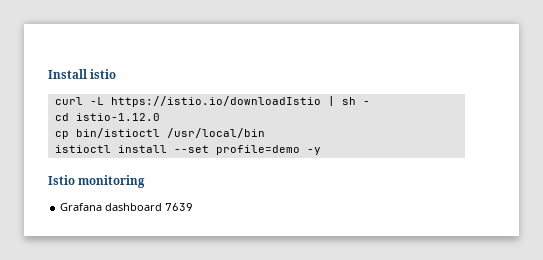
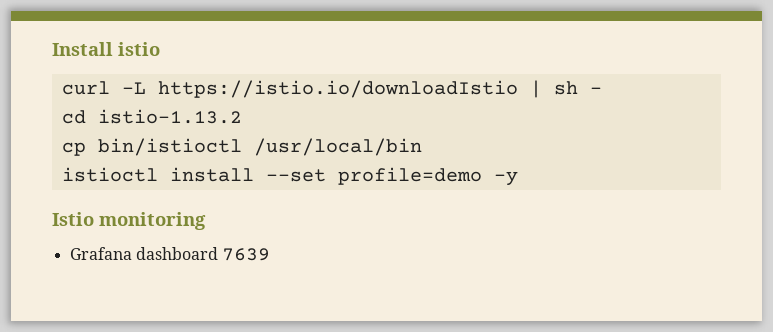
- cd istio-1.12.0
+ cd istio-1.13.2

